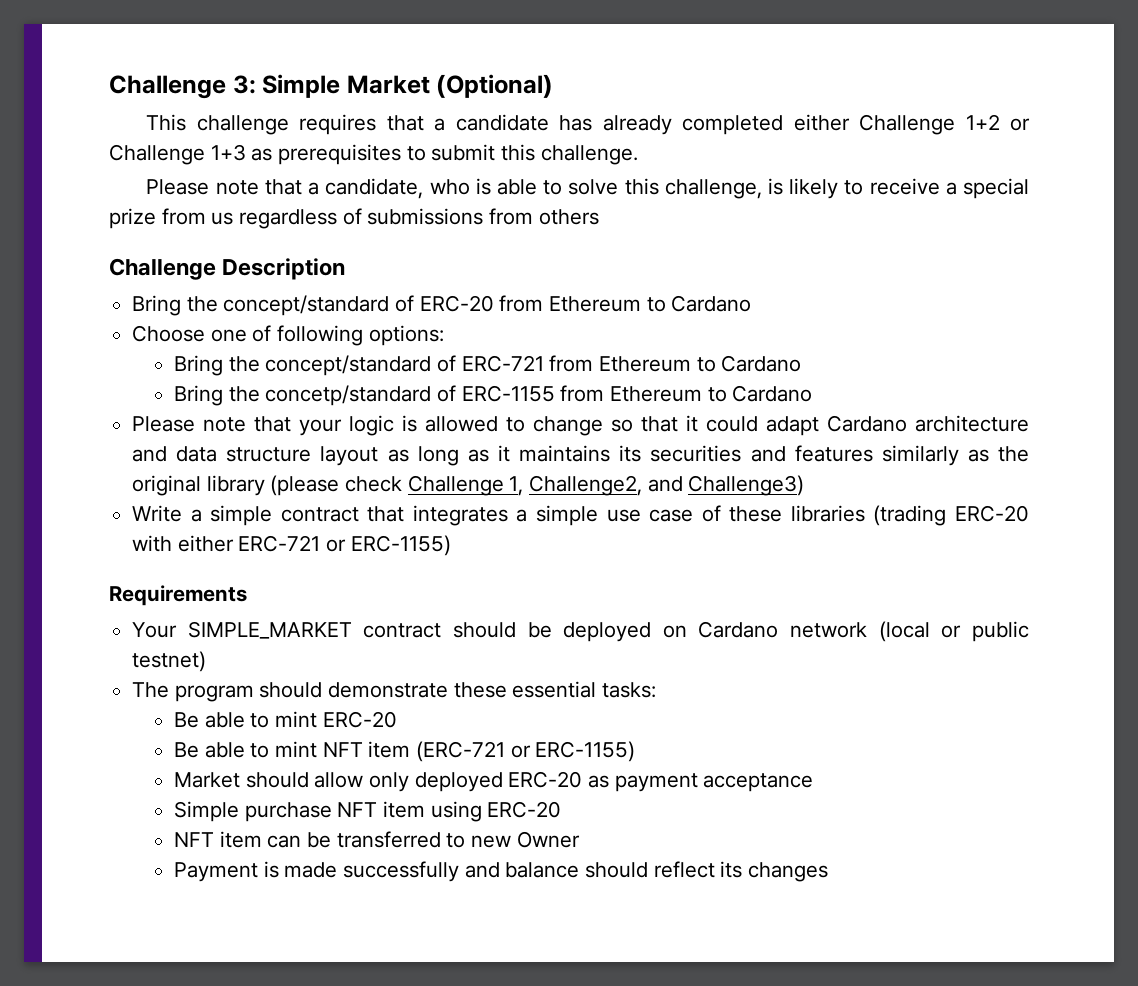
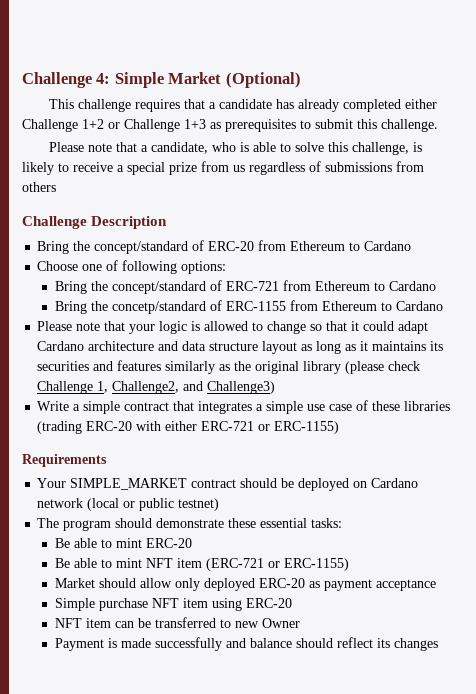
- Challenge 3: Simple Market (Optional)
+ Challenge 4: Simple Market (Optional)

